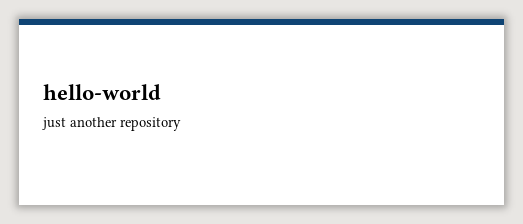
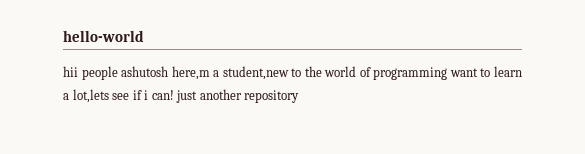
- just another repository
+ hii people ashutosh here,m a student,new to the world of programming want to learn a lot,lets see if i can! just another repository

